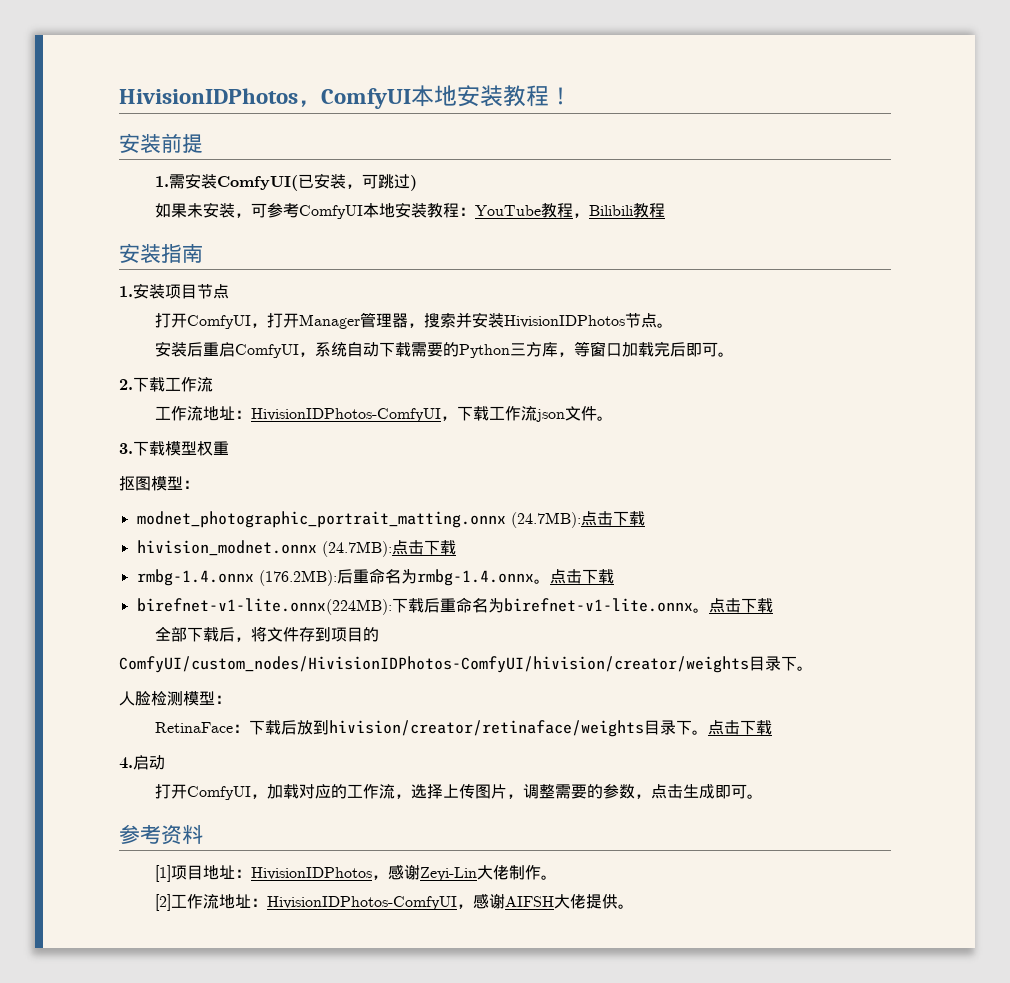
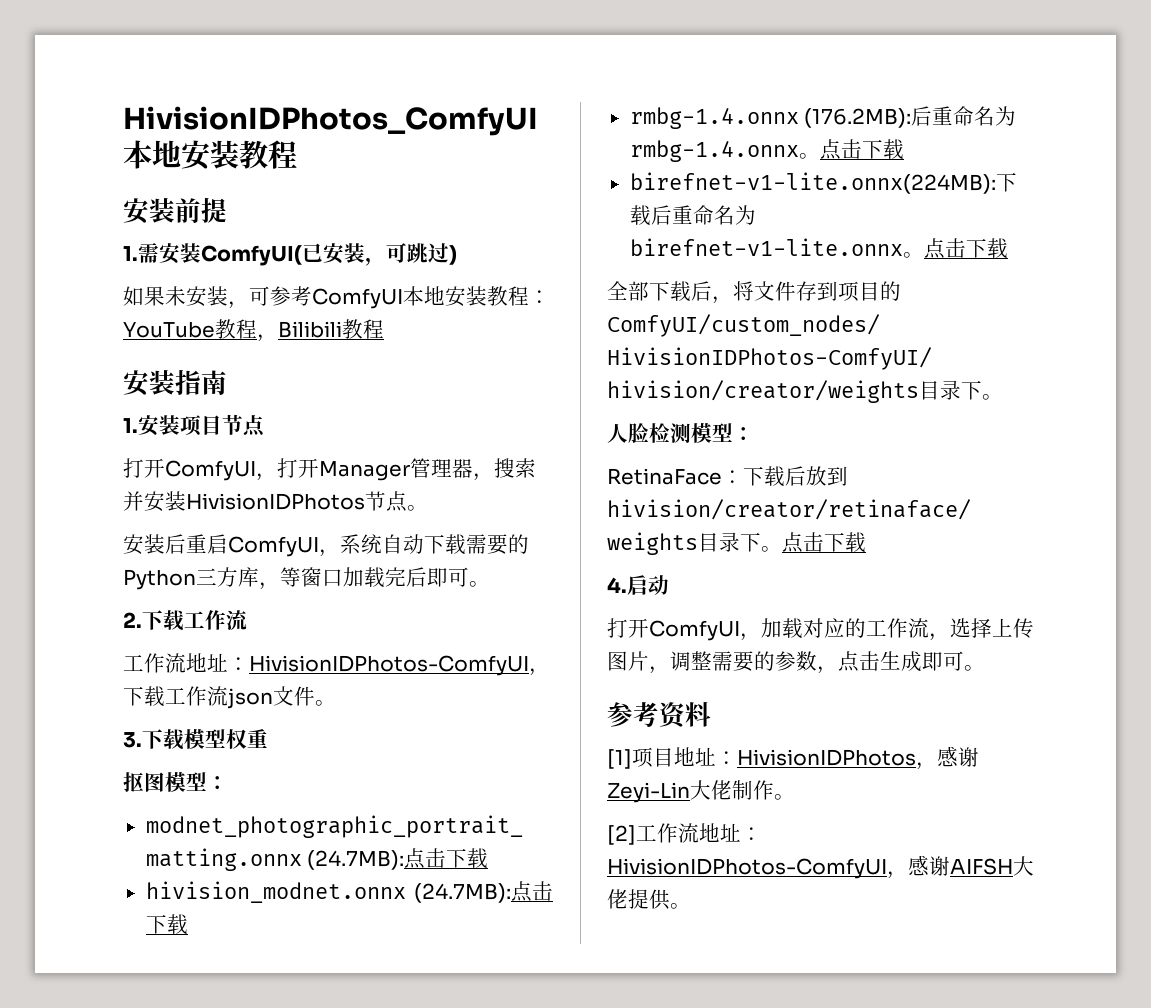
- HivisionIDPhotos，ComfyUI本地安装教程！
+ HivisionIDPhotos_ComfyUI本地安装教程

